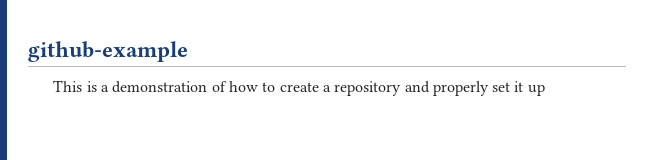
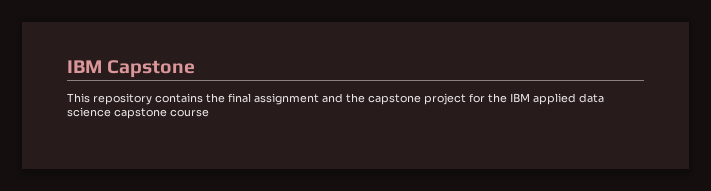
- github-example
+ IBM Capstone
- This is a demonstration of how to create a repository and properly set it up
+ This repository contains the final assignment and the capstone project for the IBM applied data science capstone course

